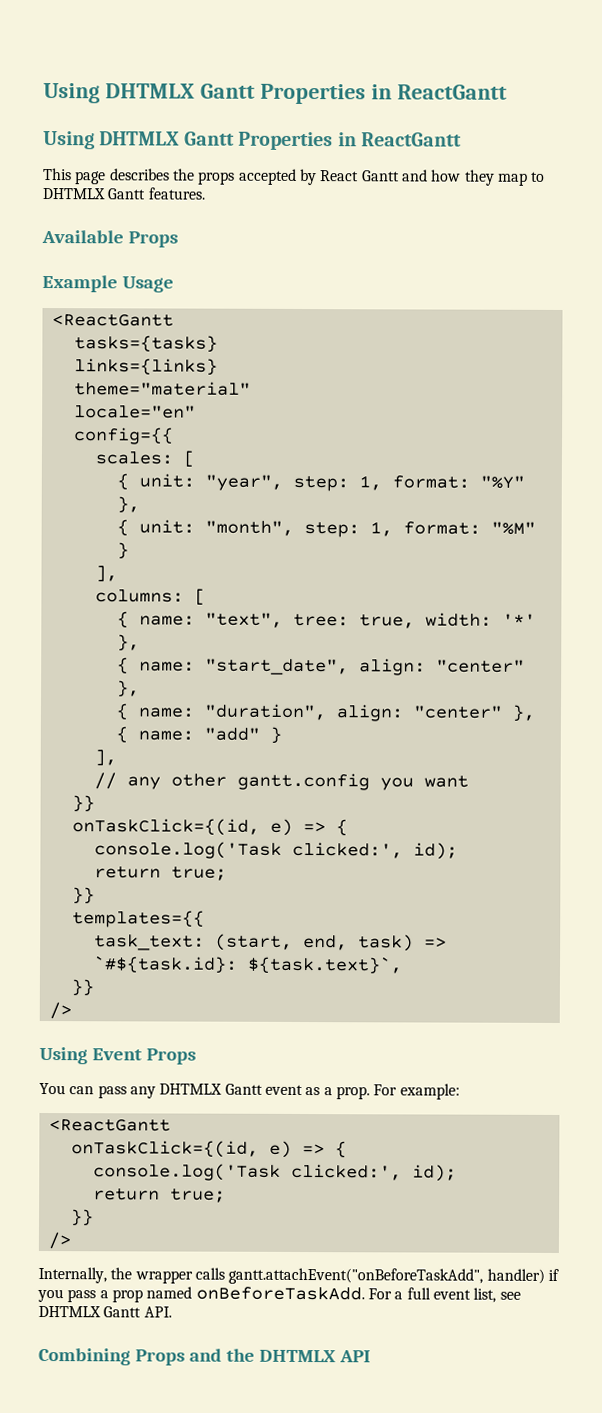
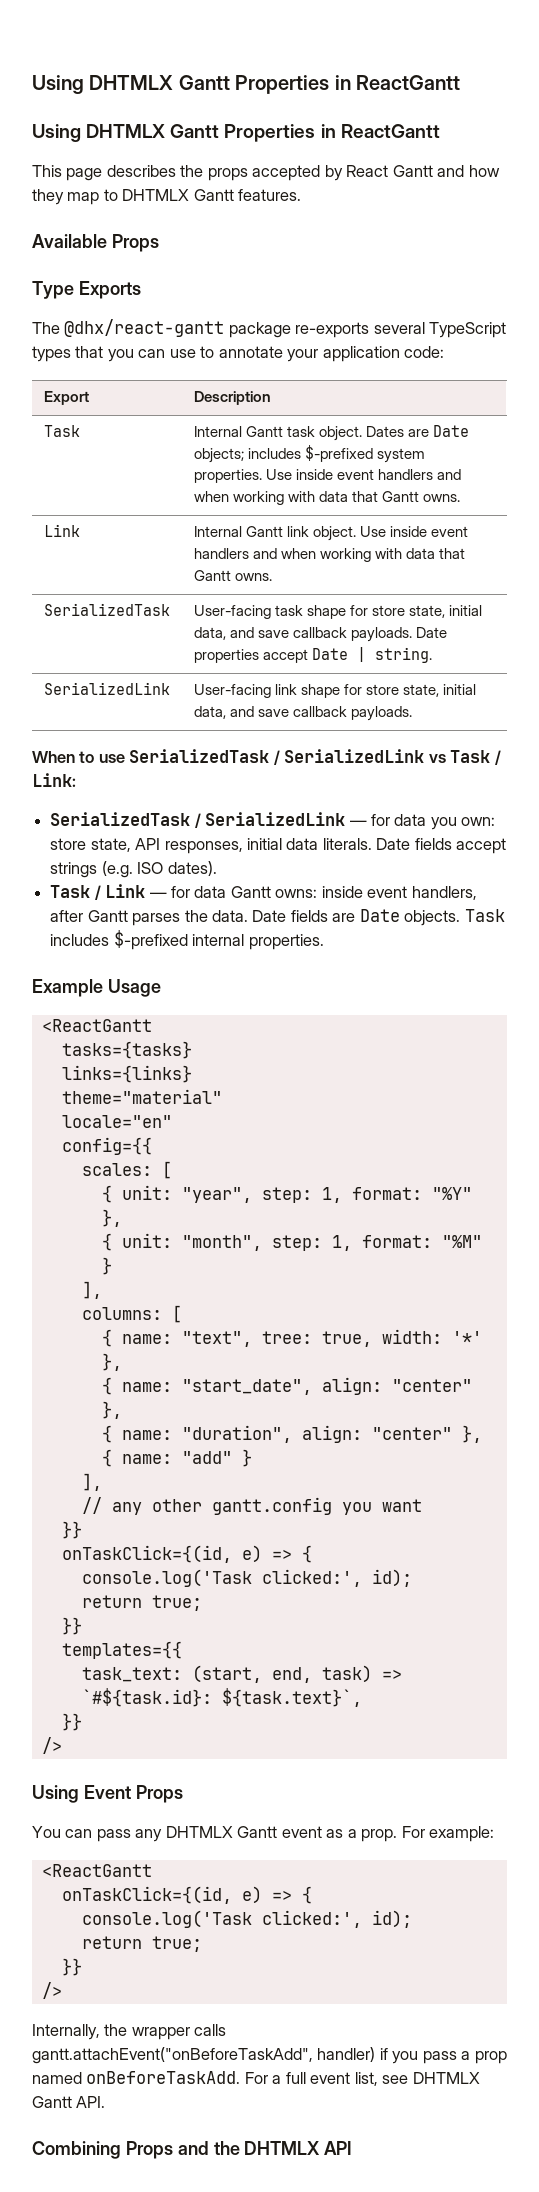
+ Type Exports
+ The @dhx/react-gantt package re-exports several TypeScript types that you can use to annotate your application code:
+ Export | Description
+ Task | Internal Gantt task object. Dates are Date objects; includes $-prefixed system properties. Use inside event handlers and when working with data that Gantt owns.
+ Link | Internal Gantt link object. Use inside event handlers and when working with data that Gantt owns.
+ SerializedTask | User-facing task shape for store state, initial data, and save callback payloads. Date properties accept Date | string.
+ SerializedLink | User-facing link shape for store state, initial data, and save callback payloads.
+ When to use SerializedTask / SerializedLink vs Task / Link:
+ SerializedTask / SerializedLink — for data you own: store state, API responses, initial data literals. Date fields accept strings (e.g. ISO dates).
+ Task / Link — for data Gantt owns: inside event handlers, after Gantt parses the data. Date fields are Date objects. Task includes $-prefixed internal properties.

